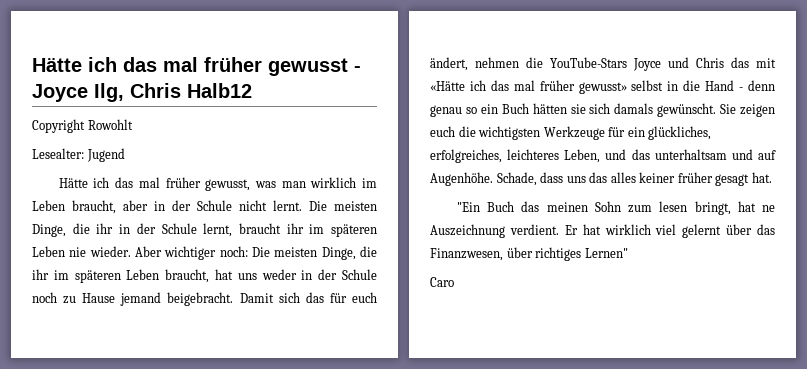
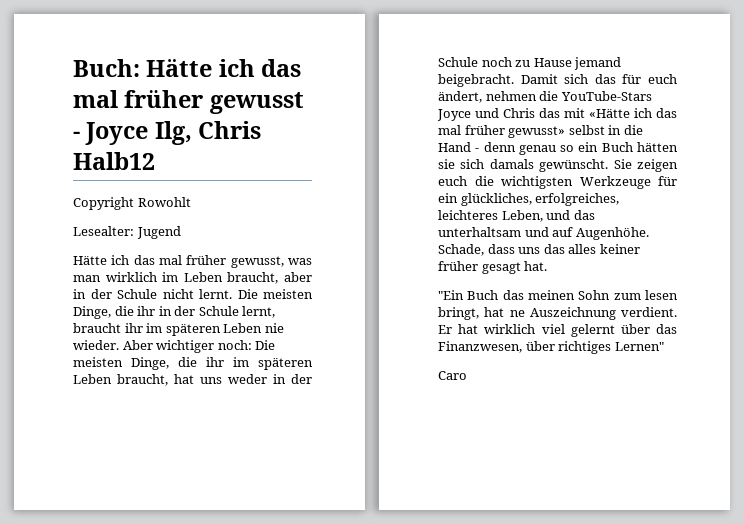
- Hätte ich das mal früher gewusst - Joyce Ilg, Chris Halb12
+ Buch: Hätte ich das mal früher gewusst - Joyce Ilg, Chris Halb12

